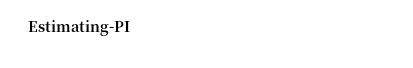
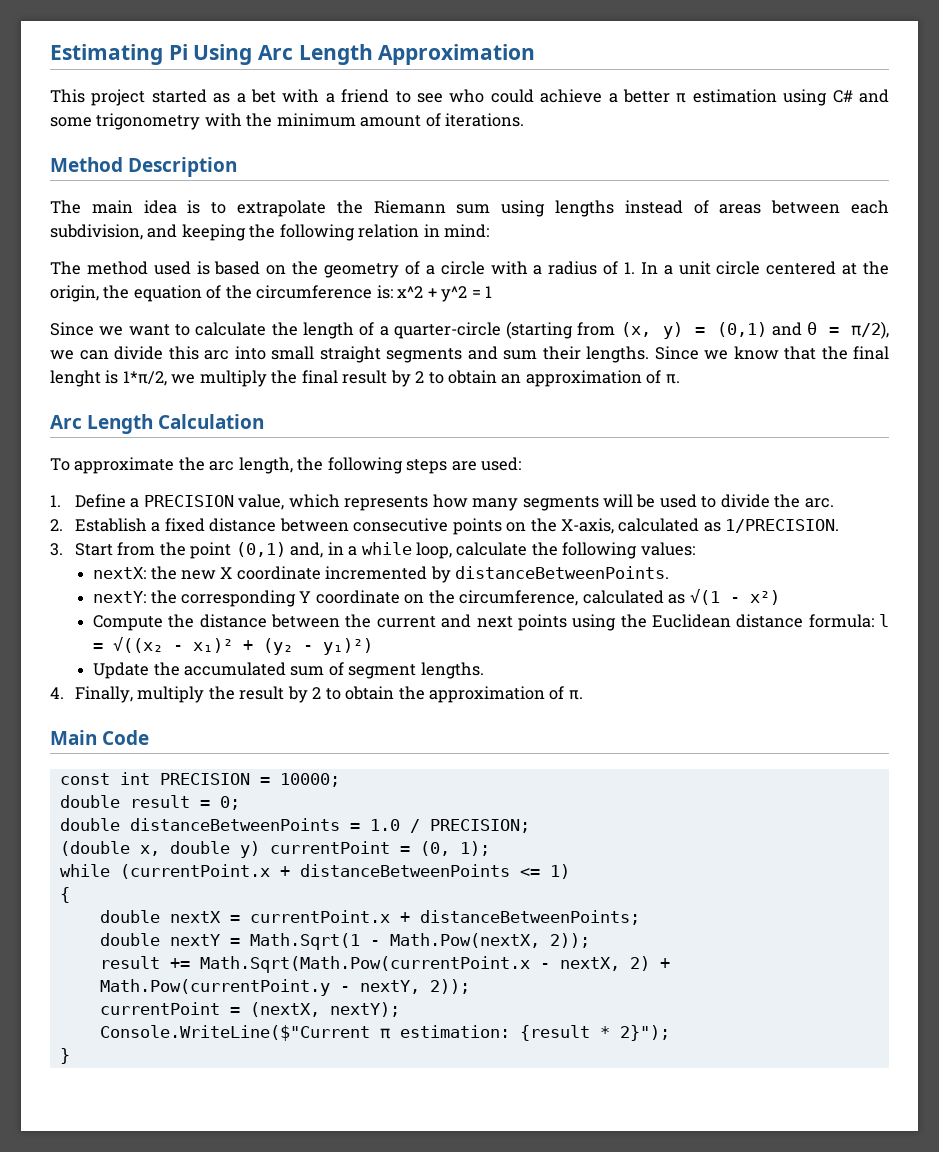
- Estimating-PI
+ Estimating Pi Using Arc Length Approximation
+ This project started as a bet with a friend to see who could achieve a better π estimation using C# and some trigonometry with the minimum amount of iterations.
+ Method Description
+ The main idea is to extrapolate the Riemann sum using lengths instead of areas between each subdivision, and keeping the following relation in mind:
+ The method used is based on the geometry of a circle with a radius of 1. In a unit circle centered at the origin, the equation of the circumference is: x^2 + y^2 = 1
+ Since we want to calculate the length of a quarter-circle (starting from (x, y) = (0,1) and θ = π/2), we can divide this arc into small straight segments and sum their lengths. Since we know that the final lenght is 1*π/2, we multiply the final result by 2 to obtain an approximation of π.
+ Arc Length Calculation
+ To approximate the arc length, the following steps are used:
+ 1. Define a PRECISION value, which represents how many segments will be used to divide the arc.
+ 2. Establish a fixed distance between consecutive points on the X-axis, calculated as 1/PRECISION.
+ 3. Start from the point (0,1) and, in a while loop, calculate the following values:
+ nextX: the new X coordinate incremented by distanceBetweenPoints.
+ nextY: the corresponding Y coordinate on the circumference, calculated as √(1 - x²)
+ Compute the distance between the current and next points using the Euclidean distance formula: l = √((x₂ - x₁)² + (y₂ - y₁)²)
+ Update the accumulated sum of segment lengths.
+ 4. Finally, multiply the result by 2 to obtain the approximation of π.
+ Main Code
+ const int PRECISION = 10000;
+ double result = 0;
+ double distanceBetweenPoints = 1.0 / PRECISION;
+ (double x, double y) currentPoint = (0, 1);
+ while (currentPoint.x + distanceBetweenPoints <= 1)
+ {
+ double nextX = currentPoint.x + distanceBetweenPoints;
+ double nextY = Math.Sqrt(1 - Math.Pow(nextX, 2));
+ result += Math.Sqrt(Math.Pow(currentPoint.x - nextX, 2) + Math.Pow(currentPoint.y - nextY, 2));
+ currentPoint = (nextX, nextY);
+ Console.WriteLine($"Current π estimation: {result * 2}");
+ }

